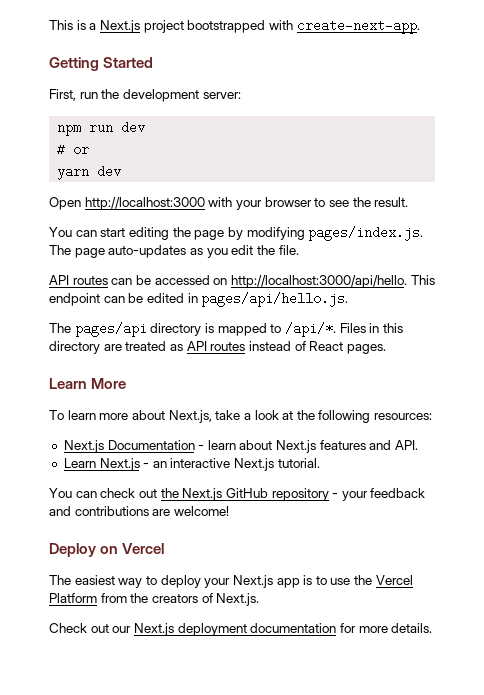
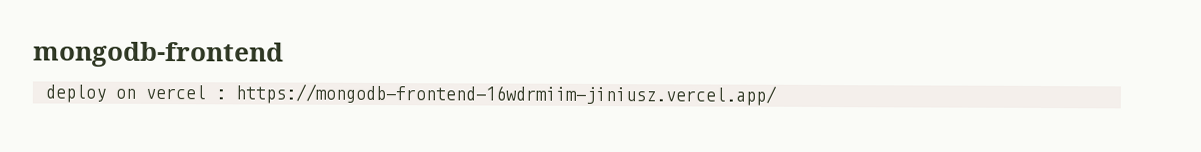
- This is a Next.js project bootstrapped with create-next-app.
- Getting Started
- First, run the development server:
- npm run dev
- # or
- yarn dev
- Open http://localhost:3000 with your browser to see the result.
- You can start editing the page by modifying pages/index.js. The page auto-updates as you edit the file.
- API routes can be accessed on http://localhost:3000/api/hello. This endpoint can be edited in pages/api/hello.js.
- The pages/api directory is mapped to /api/*. Files in this directory are treated as API routes instead of React pages.
- Learn More
- To learn more about Next.js, take a look at the following resources:
- Next.js Documentation - learn about Next.js features and API.
- Learn Next.js - an interactive Next.js tutorial.
- You can check out the Next.js GitHub repository - your feedback and contributions are welcome!
- Deploy on Vercel
- The easiest way to deploy your Next.js app is to use the Vercel Platform from the creators of Next.js.
- Check out our Next.js deployment documentation for more details.
+ mongodb-frontend
+ deploy on vercel : https://mongodb-frontend-16wdrmiim-jiniusz.vercel.app/

